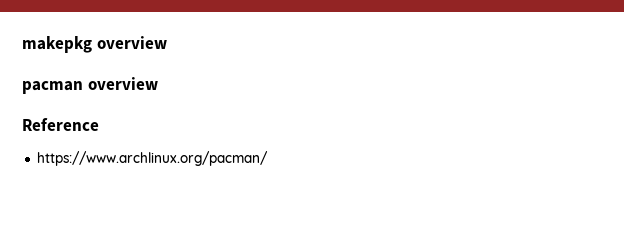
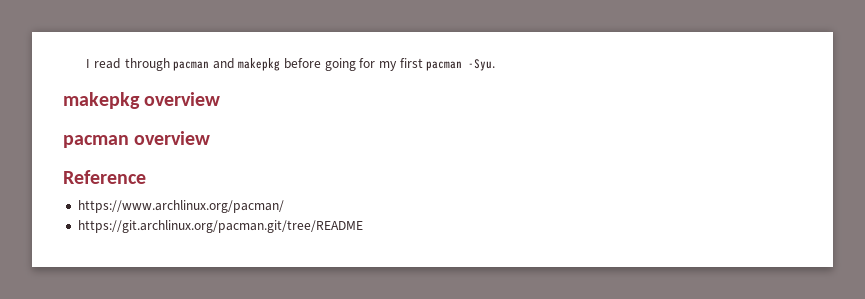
+ I read through pacman and makepkg before going for my first pacman -Syu.
+ https://git.archlinux.org/pacman.git/tree/README

